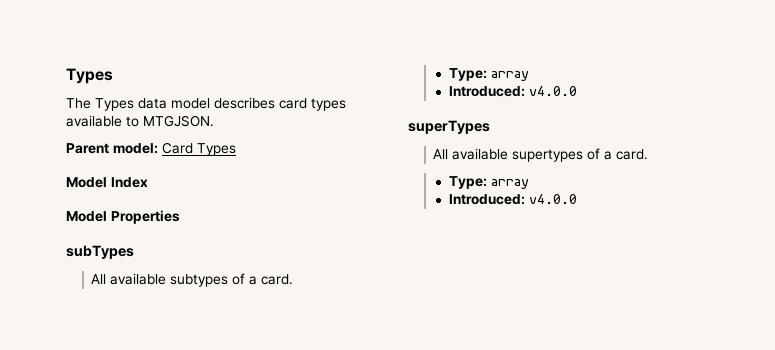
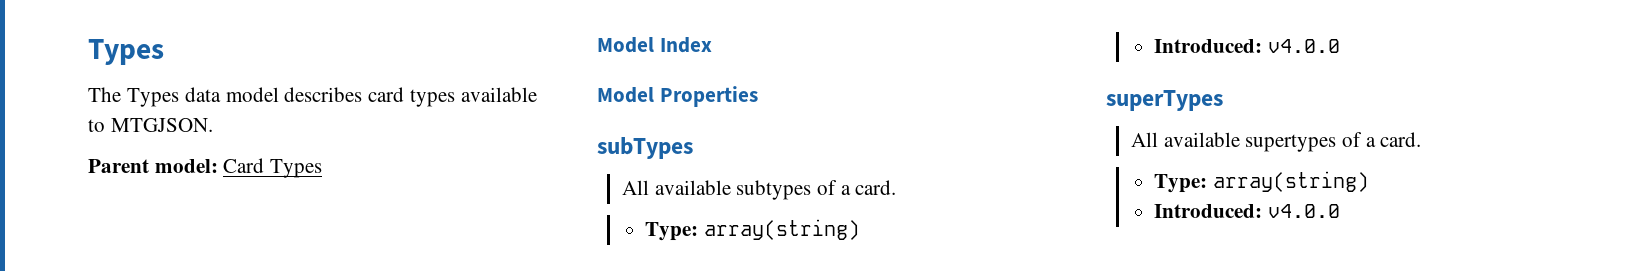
  All available subtypes of a card.
- Type: array
+ Type: array(string)
  All available supertypes of a card.
- Type: array
+ Type: array(string)

